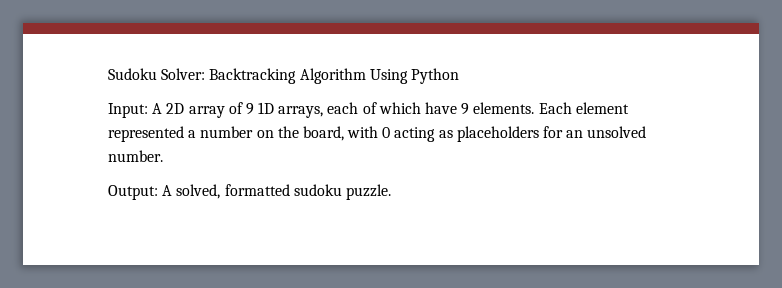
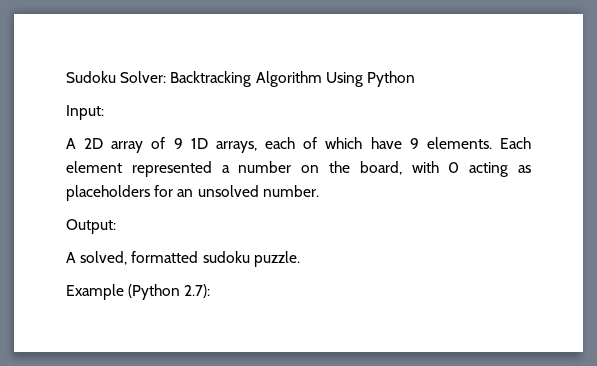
- Input: A 2D array of 9 1D arrays, each of which have 9 elements.
+ Input:
+ A 2D array of 9 1D arrays, each of which have 9 elements.
- Output: A solved, formatted sudoku puzzle.
+ Output:
+ A solved, formatted sudoku puzzle.
+ Example (Python 2.7):

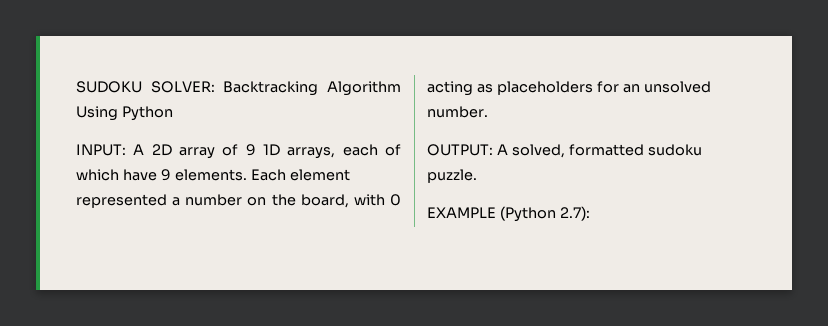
- Sudoku Solver: Backtracking Algorithm Using Python
+ SUDOKU SOLVER: Backtracking Algorithm Using Python
- Input:
- A 2D array of 9 1D arrays, each of which have 9 elements.
+ INPUT: A 2D array of 9 1D arrays, each of which have 9 elements.
- Output:
- A solved, formatted sudoku puzzle.
+ OUTPUT: A solved, formatted sudoku puzzle.
- Example (Python 2.7):
+ EXAMPLE (Python 2.7):

